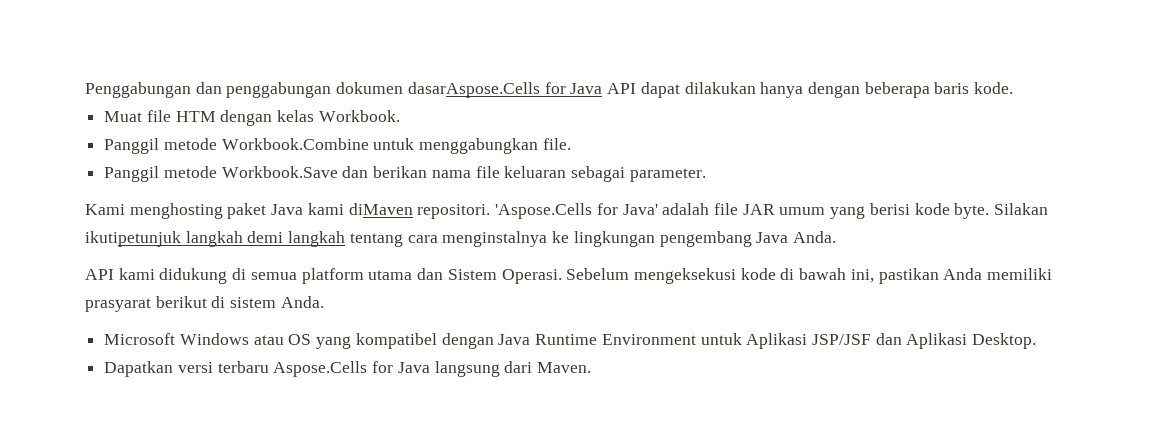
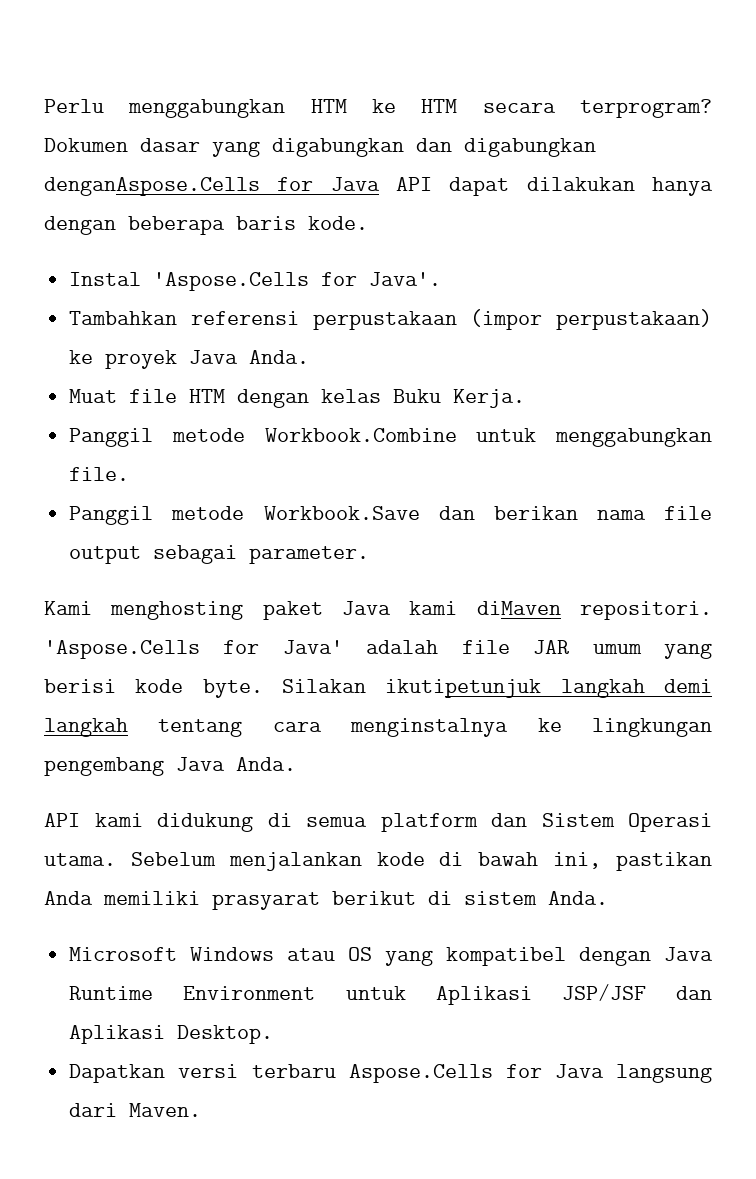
- Penggabungan dan penggabungan dokumen dasarAspose.Cells for Java API dapat dilakukan hanya dengan beberapa baris kode.
+ Perlu menggabungkan HTM ke HTM secara terprogram? Dokumen dasar yang digabungkan dan digabungkan denganAspose.Cells for Java API dapat dilakukan hanya dengan beberapa baris kode.
+ Instal 'Aspose.Cells for Java'.
+ Tambahkan referensi perpustakaan (impor perpustakaan) ke proyek Java Anda.
- Muat file HTM dengan kelas Workbook.
+ Muat file HTM dengan kelas Buku Kerja.
- Panggil metode Workbook.Save dan berikan nama file keluaran sebagai parameter.
+ Panggil metode Workbook.Save dan berikan nama file output sebagai parameter.
- API kami didukung di semua platform utama dan Sistem Operasi. Sebelum mengeksekusi kode di bawah ini, pastikan Anda memiliki prasyarat berikut di sistem Anda.
+ API kami didukung di semua platform dan Sistem Operasi utama. Sebelum menjalankan kode di bawah ini, pastikan Anda memiliki prasyarat berikut di sistem Anda.

